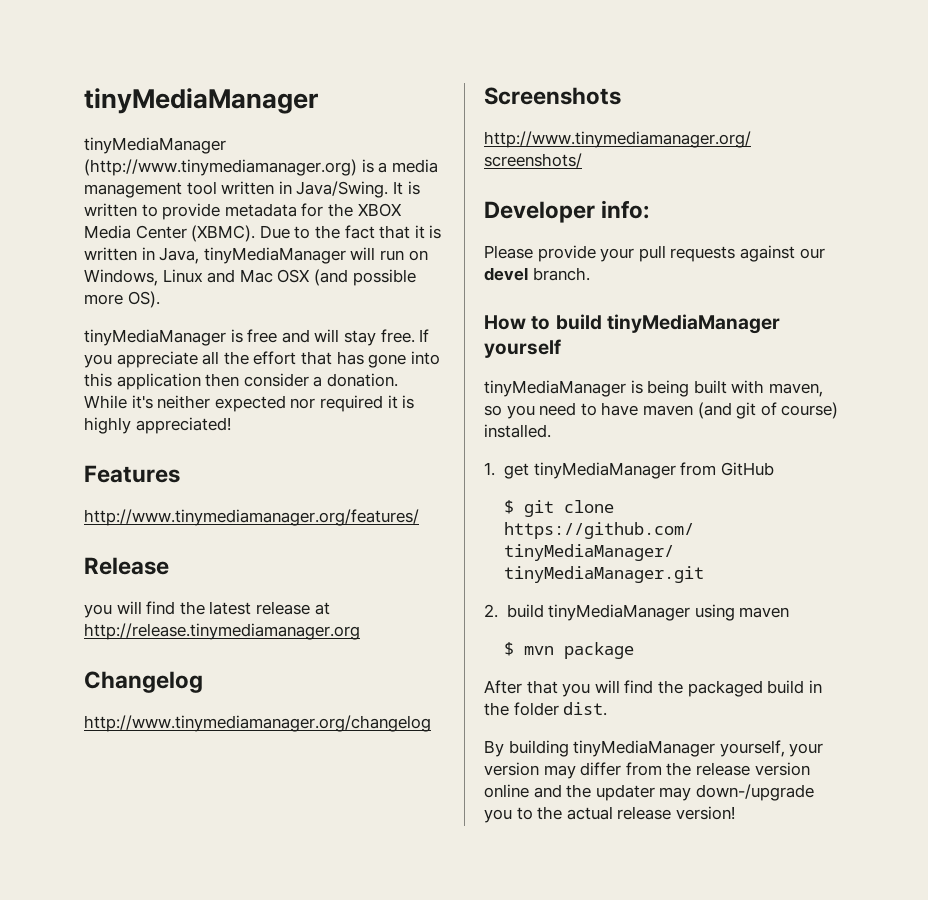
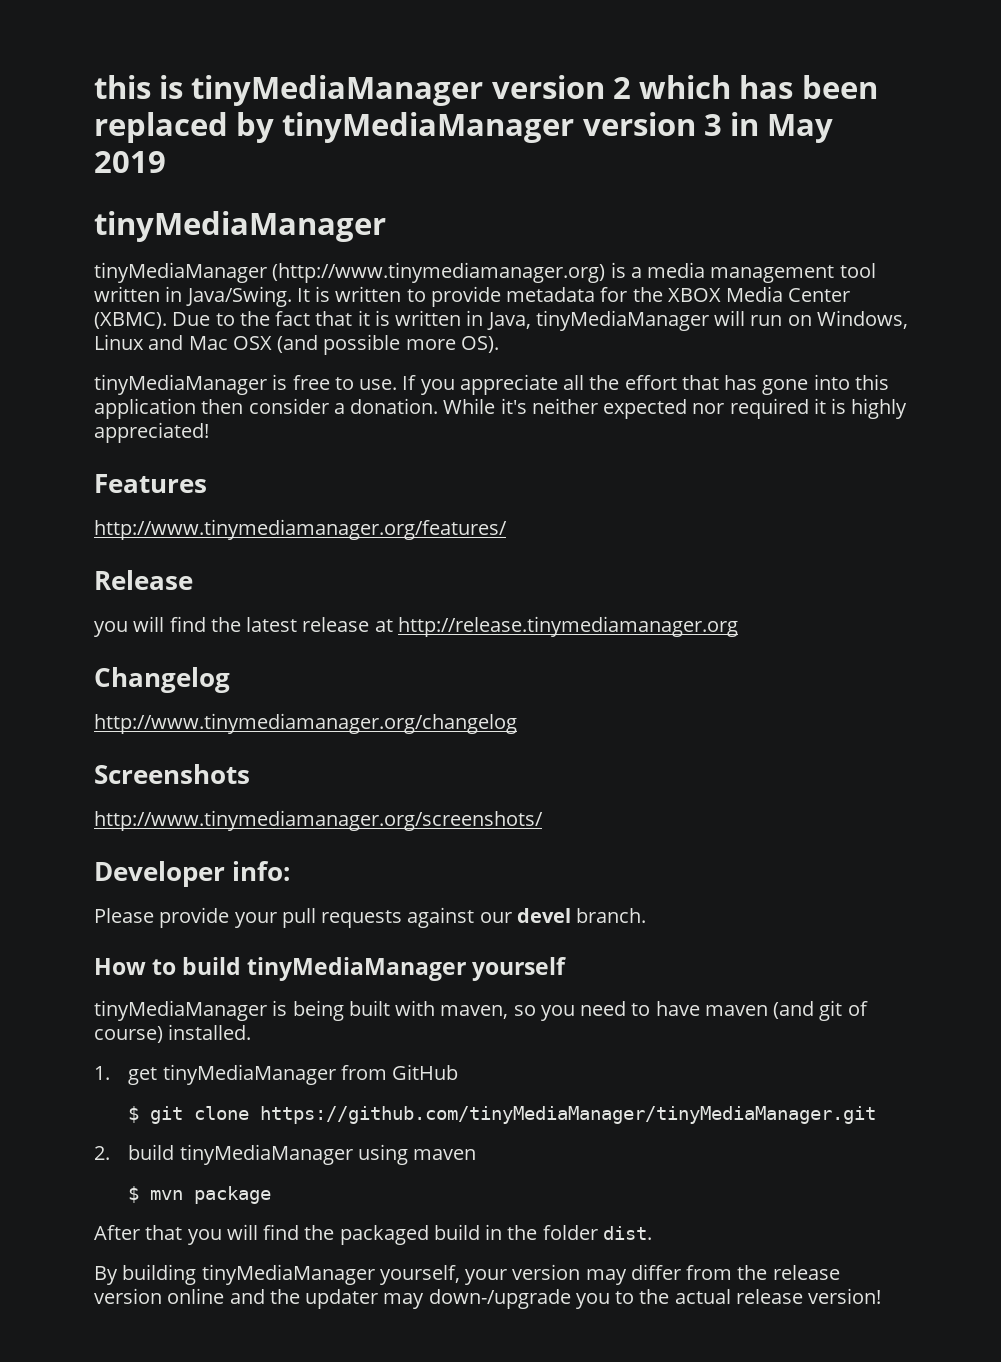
+ this is tinyMediaManager version 2 which has been replaced by tinyMediaManager version 3 in May 2019
- tinyMediaManager is free and will stay free.
+ tinyMediaManager is free to use.

